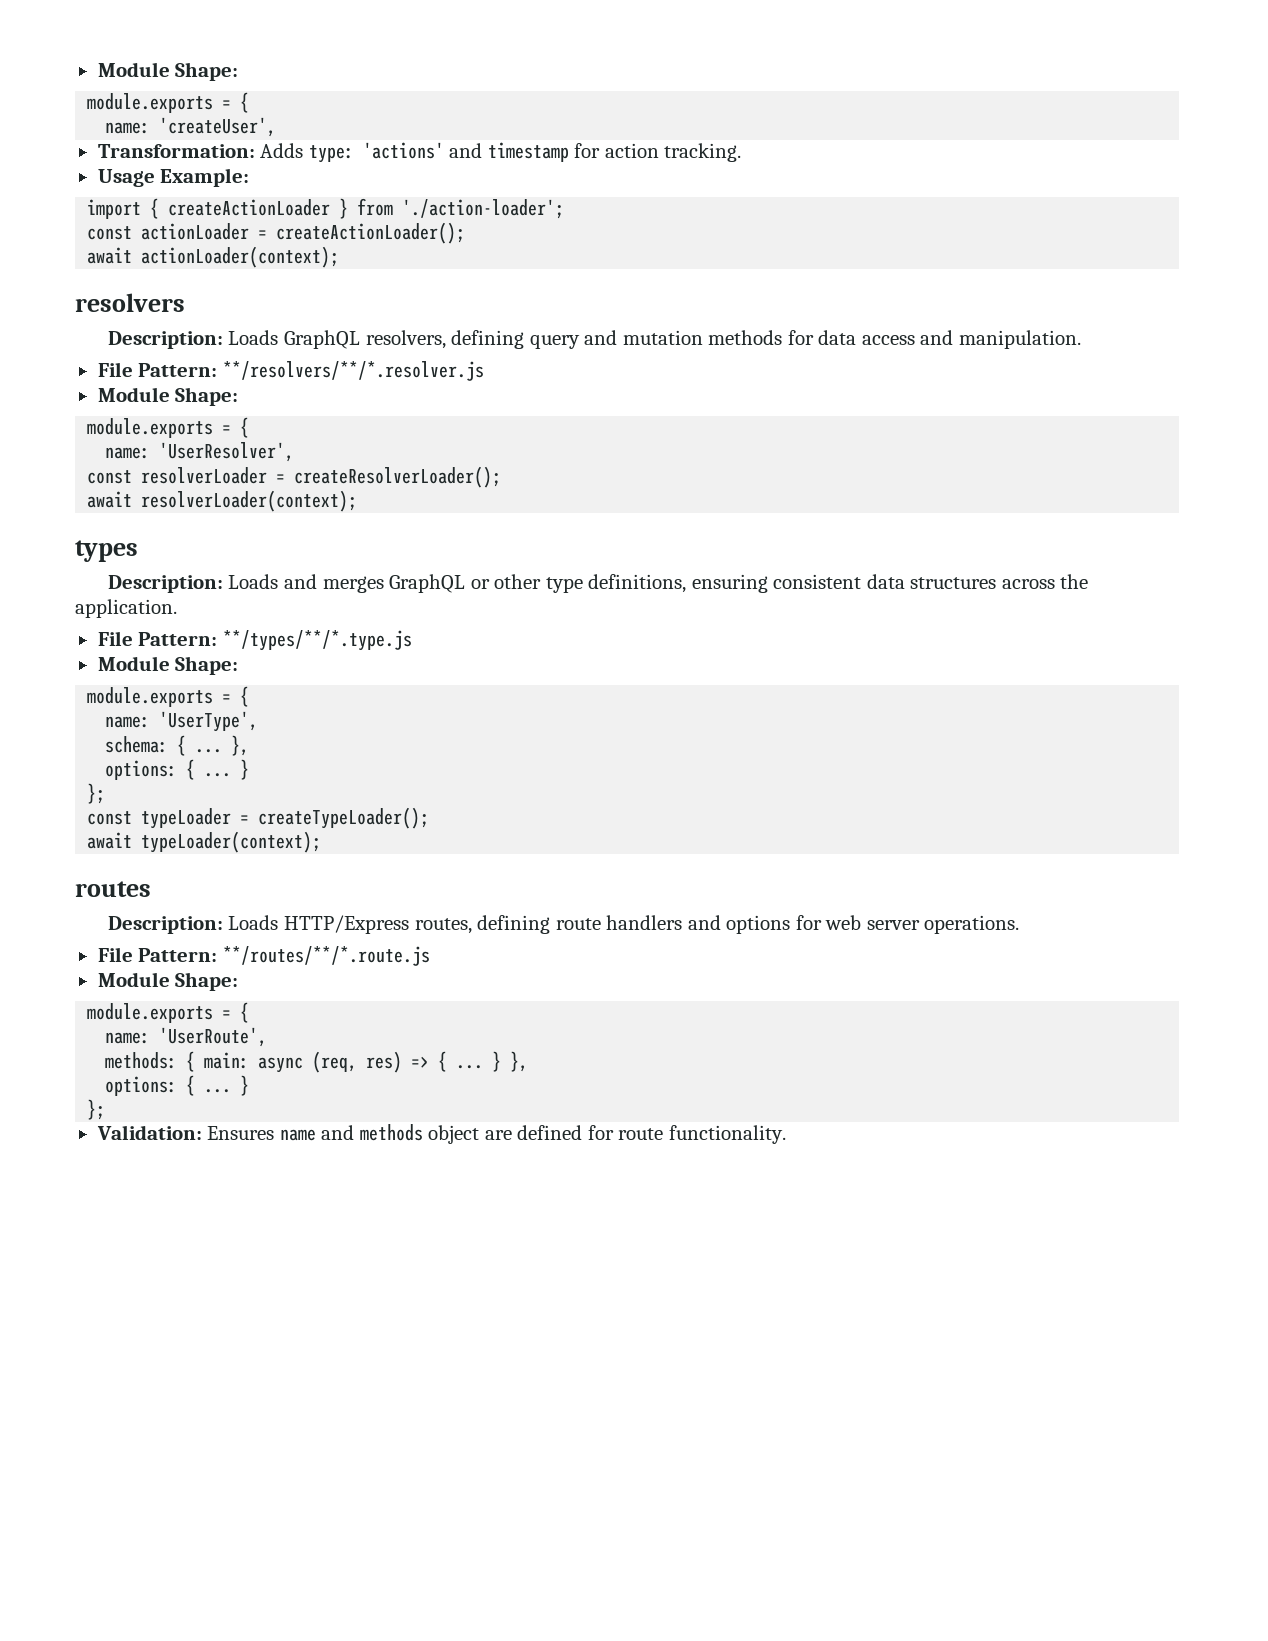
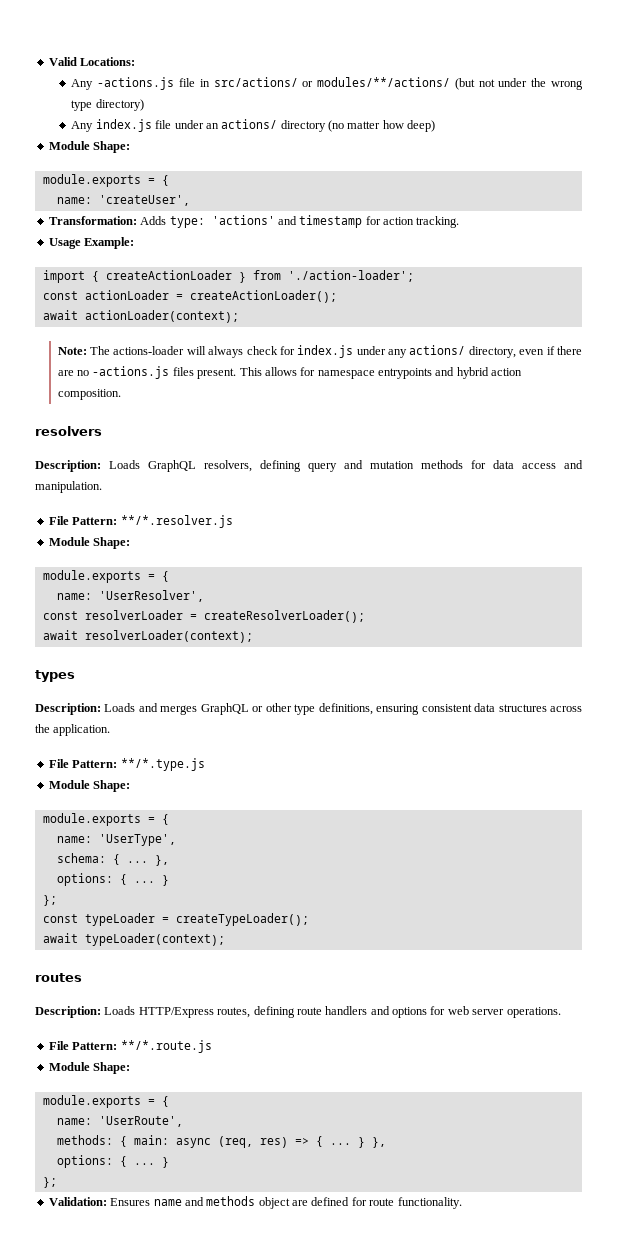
+ Valid Locations:
+ Any -actions.js file in src/actions/ or modules/**/actions/ (but not under the wrong type directory)
+ Any index.js file under an actions/ directory (no matter how deep)
+ Note: The actions-loader will always check for index.js under any actions/ directory, even if there are no -actions.js files present. This allows for namespace entrypoints and hybrid action composition.
- File Pattern: **/resolvers/**/*.resolver.js
+ File Pattern: **/*.resolver.js
- File Pattern: **/types/**/*.type.js
+ File Pattern: **/*.type.js
- File Pattern: **/routes/**/*.route.js
+ File Pattern: **/*.route.js

